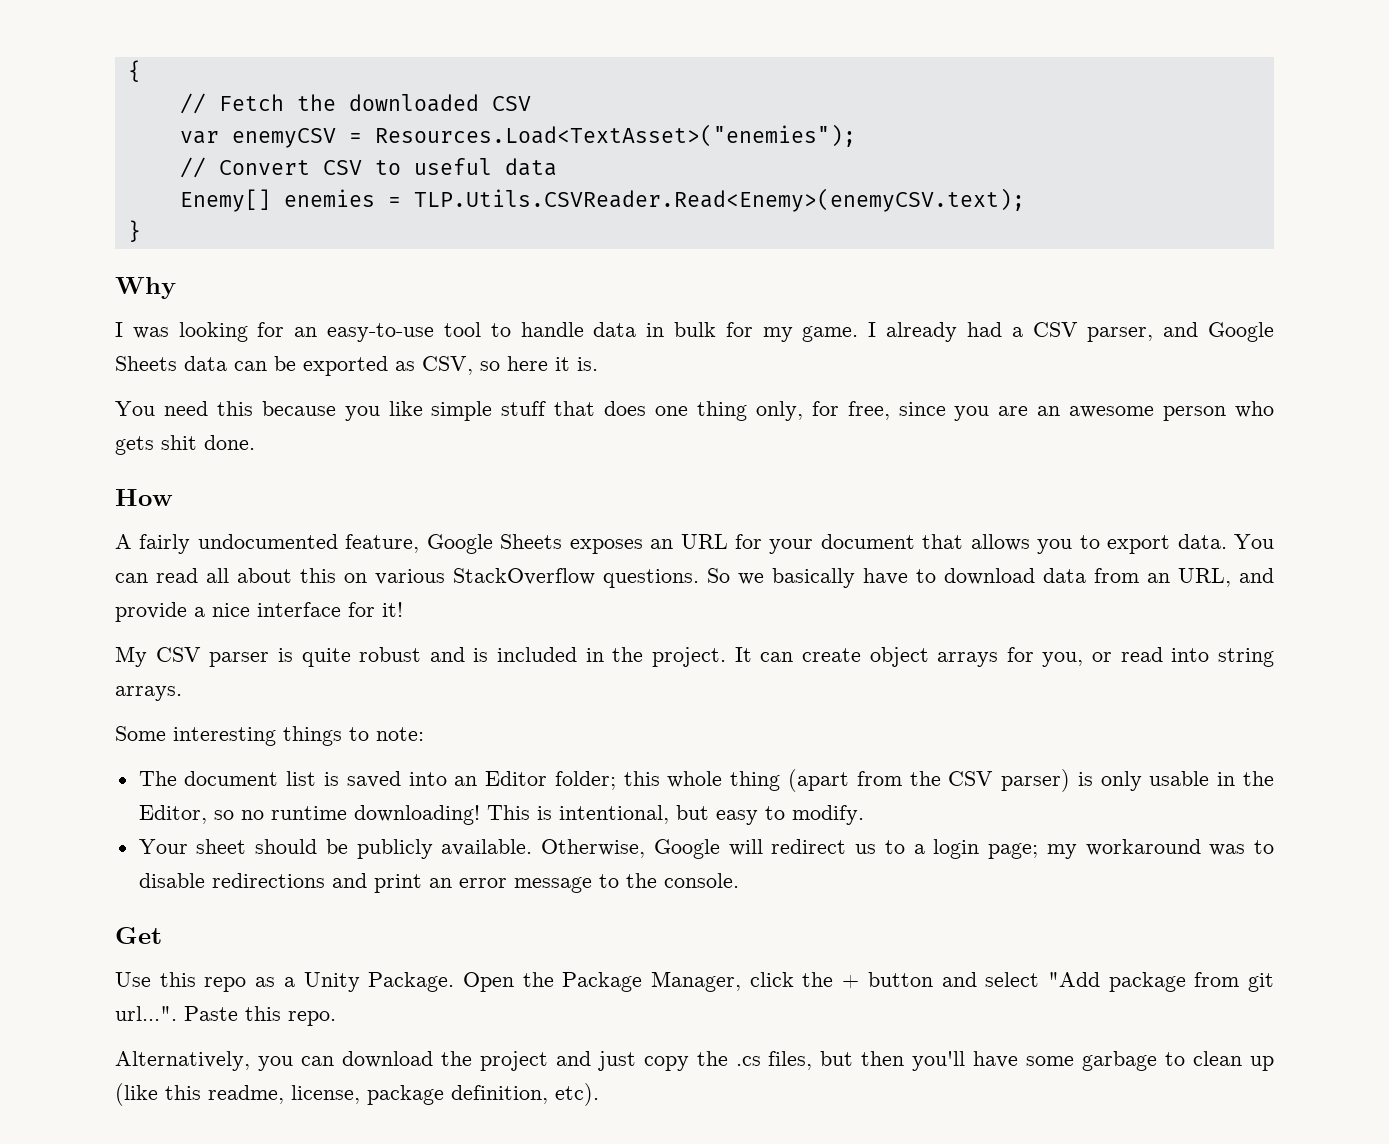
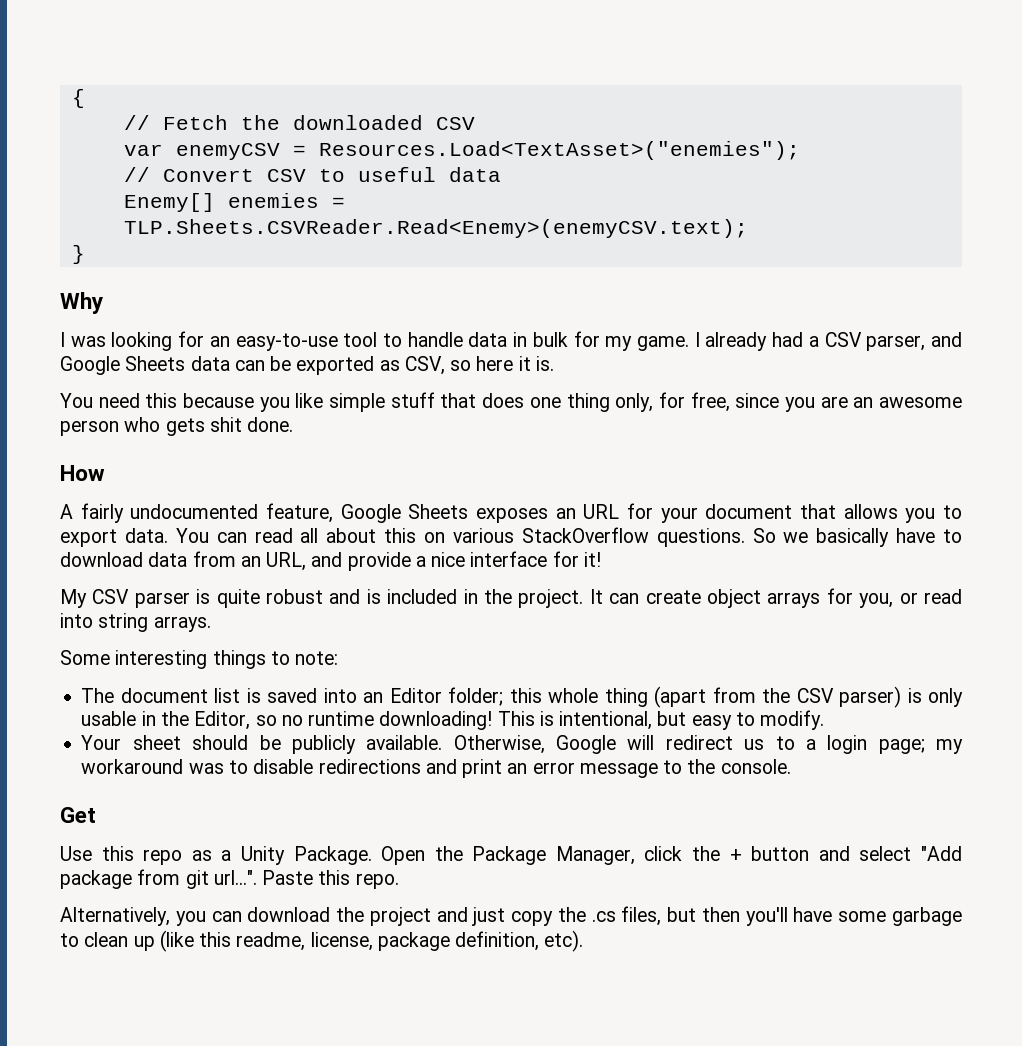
- Enemy[] enemies = TLP.Utils.CSVReader.Read<Enemy>(enemyCSV.text);
+ Enemy[] enemies = TLP.Sheets.CSVReader.Read<Enemy>(enemyCSV.text);

